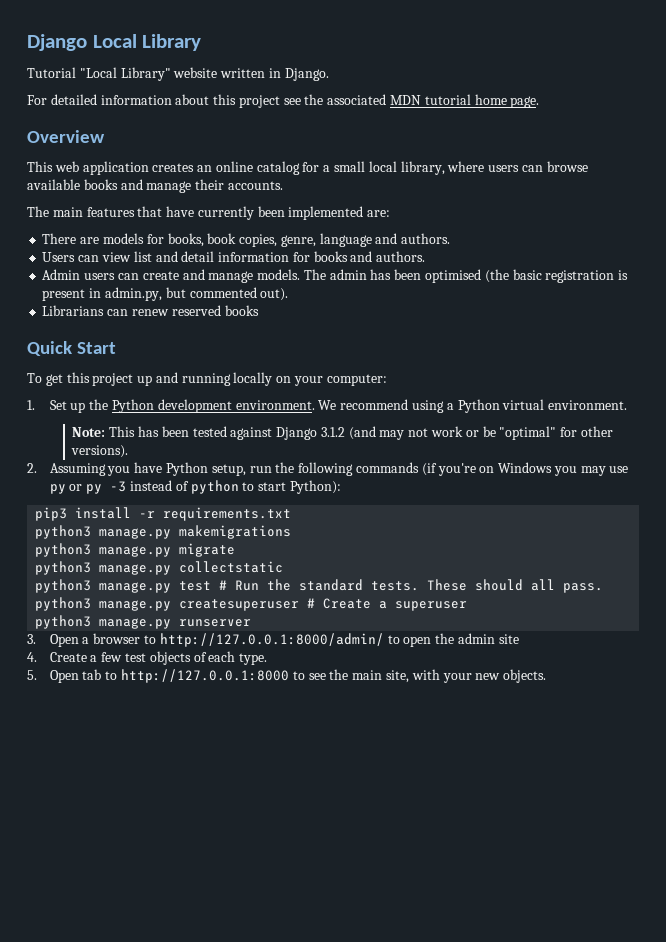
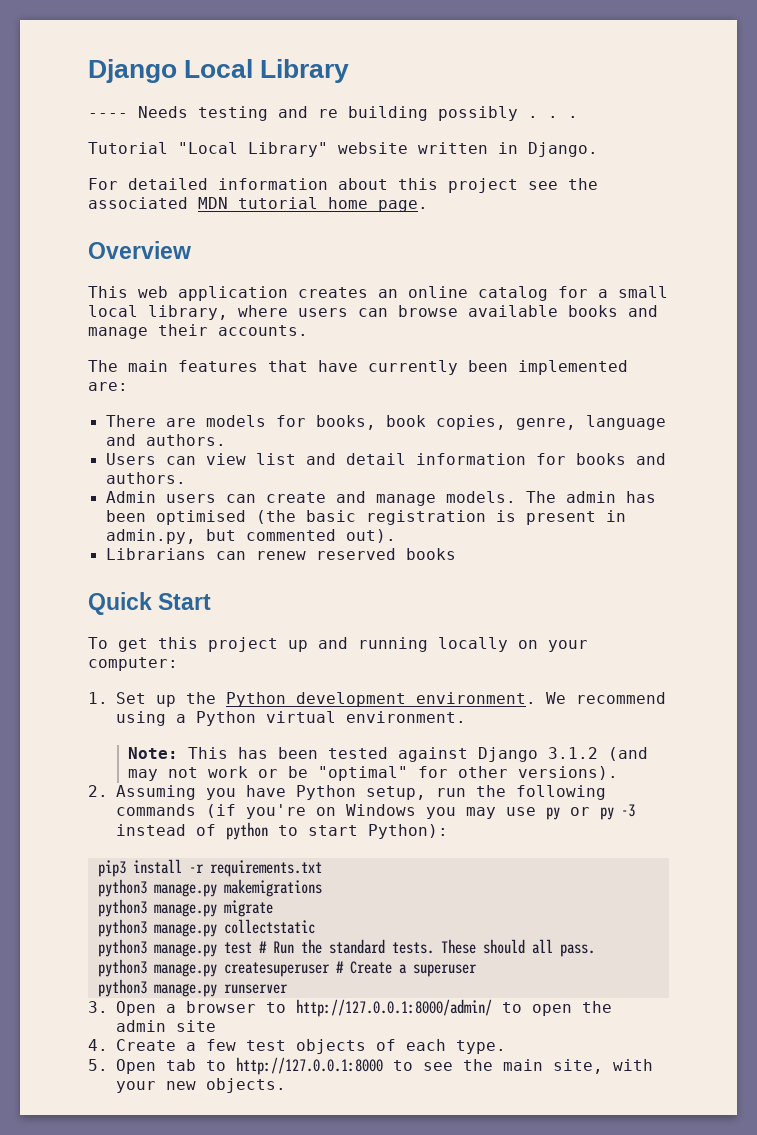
+ ---- Needs testing and re building possibly . . .

